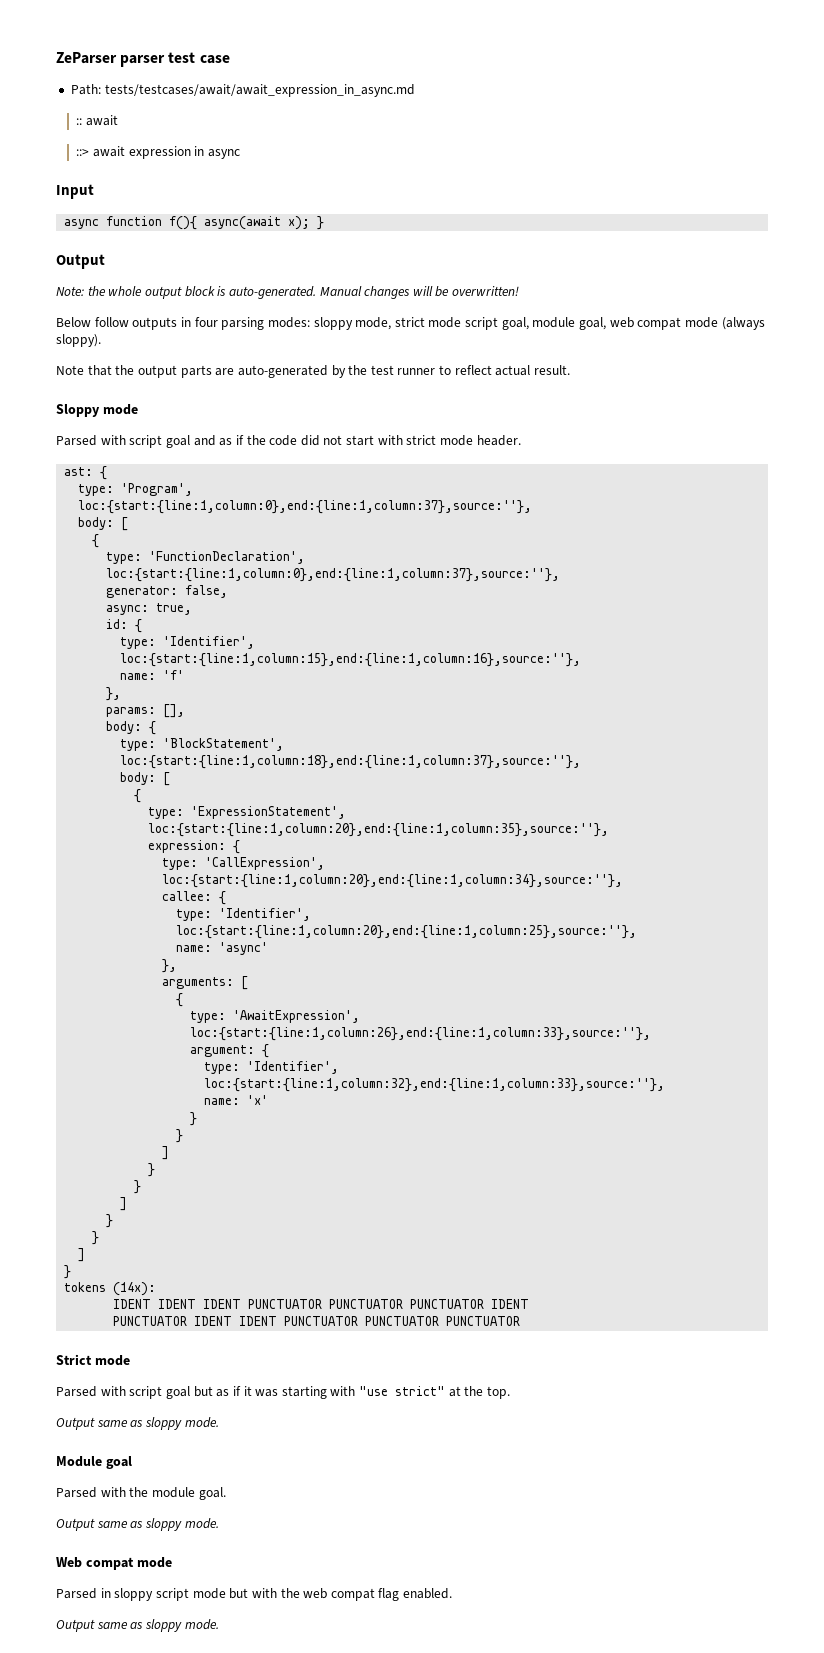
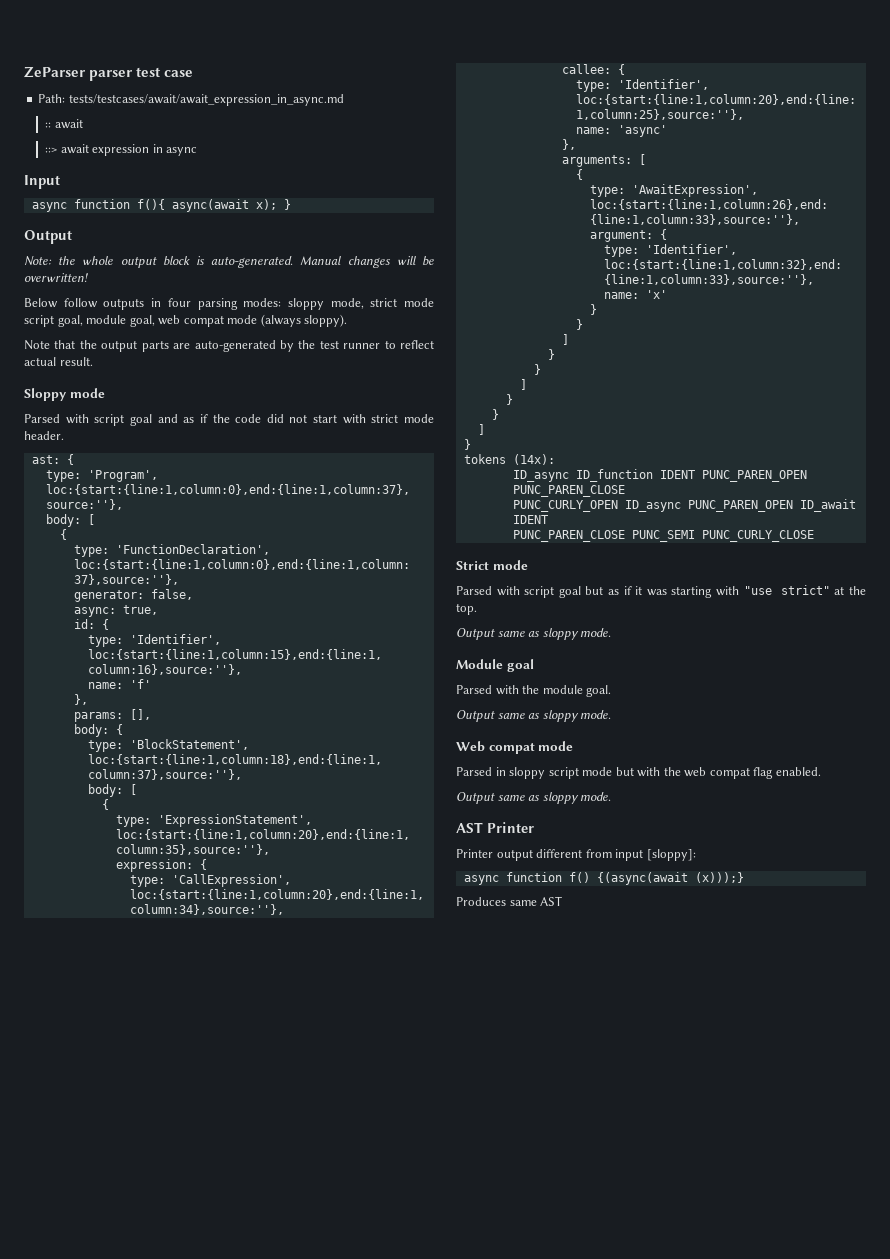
- IDENT IDENT IDENT PUNCTUATOR PUNCTUATOR PUNCTUATOR IDENT
- PUNCTUATOR IDENT IDENT PUNCTUATOR PUNCTUATOR PUNCTUATOR
+ ID_async ID_function IDENT PUNC_PAREN_OPEN PUNC_PAREN_CLOSE
+ PUNC_CURLY_OPEN ID_async PUNC_PAREN_OPEN ID_await IDENT
+ PUNC_PAREN_CLOSE PUNC_SEMI PUNC_CURLY_CLOSE
+ AST Printer
+ Printer output different from input [sloppy]:
+ async function f() {(async(await (x)));}
+ Produces same AST

